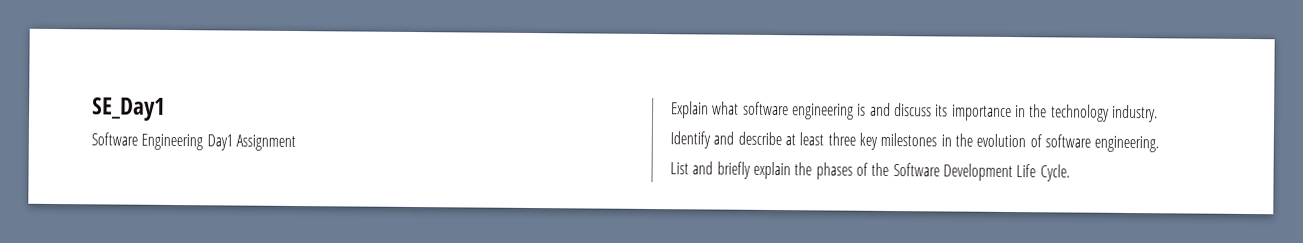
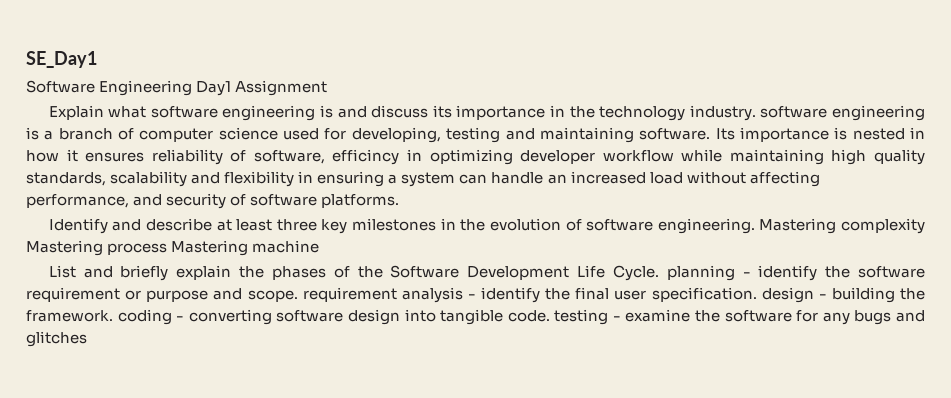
- Explain what software engineering is and discuss its importance in the technology industry.
+ Explain what software engineering is and discuss its importance in the technology industry. software engineering is a branch of computer science used for developing, testing and maintaining software. Its importance is nested in how it ensures reliability of software, efficincy in optimizing developer workflow while maintaining high quality standards, scalability and flexibility in ensuring a system can handle an increased load without affecting performance, and security of software platforms.
+ Mastering complexity Mastering process Mastering machine
- List and briefly explain the phases of the Software Development Life Cycle.
+ List and briefly explain the phases of the Software Development Life Cycle. planning - identify the software requirement or purpose and scope. requirement analysis - identify the final user specification. design - building the framework. coding - converting software design into tangible code. testing - examine the software for any bugs and glitches

